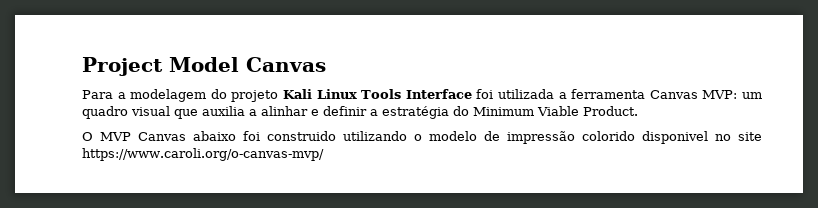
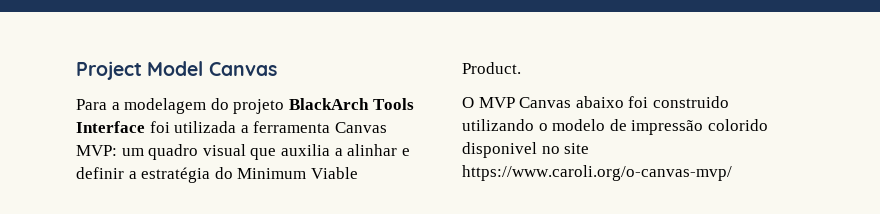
- Para a modelagem do projeto Kali Linux Tools Interface foi utilizada a ferramenta Canvas MVP: um quadro visual que auxilia a alinhar e definir a estratégia do Minimum Viable Product.
+ Para a modelagem do projeto BlackArch Tools Interface foi utilizada a ferramenta Canvas MVP: um quadro visual que auxilia a alinhar e definir a estratégia do Minimum Viable Product.

